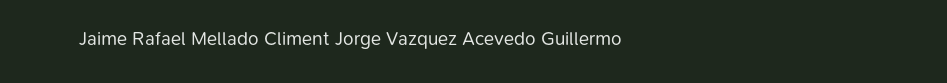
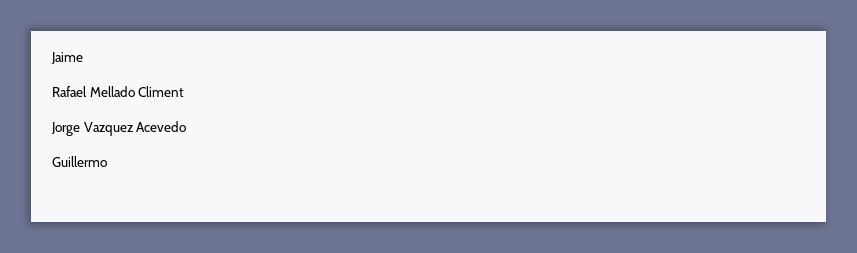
- Jaime Rafael Mellado Climent Jorge Vazquez Acevedo Guillermo
+ Jaime
+ Rafael Mellado Climent
+ Jorge Vazquez Acevedo
+ Guillermo

